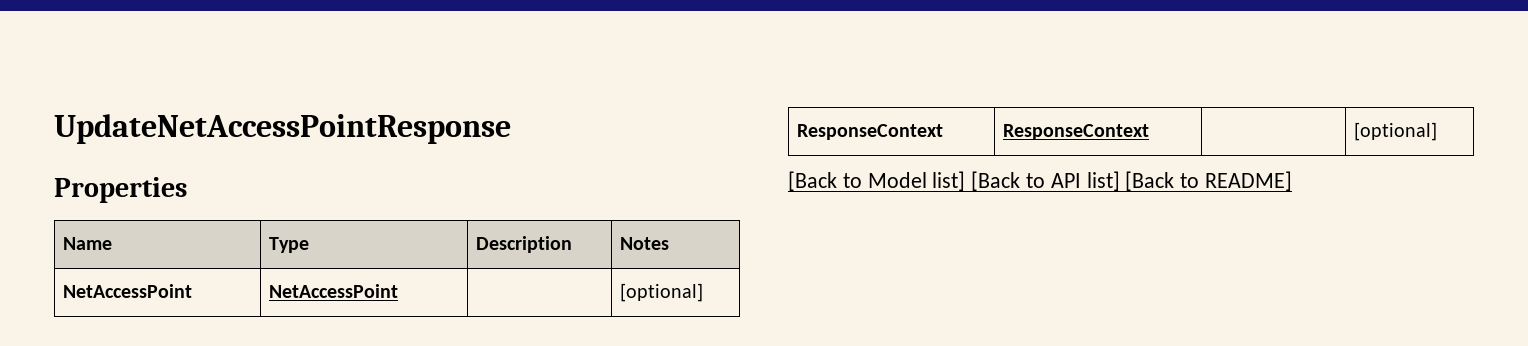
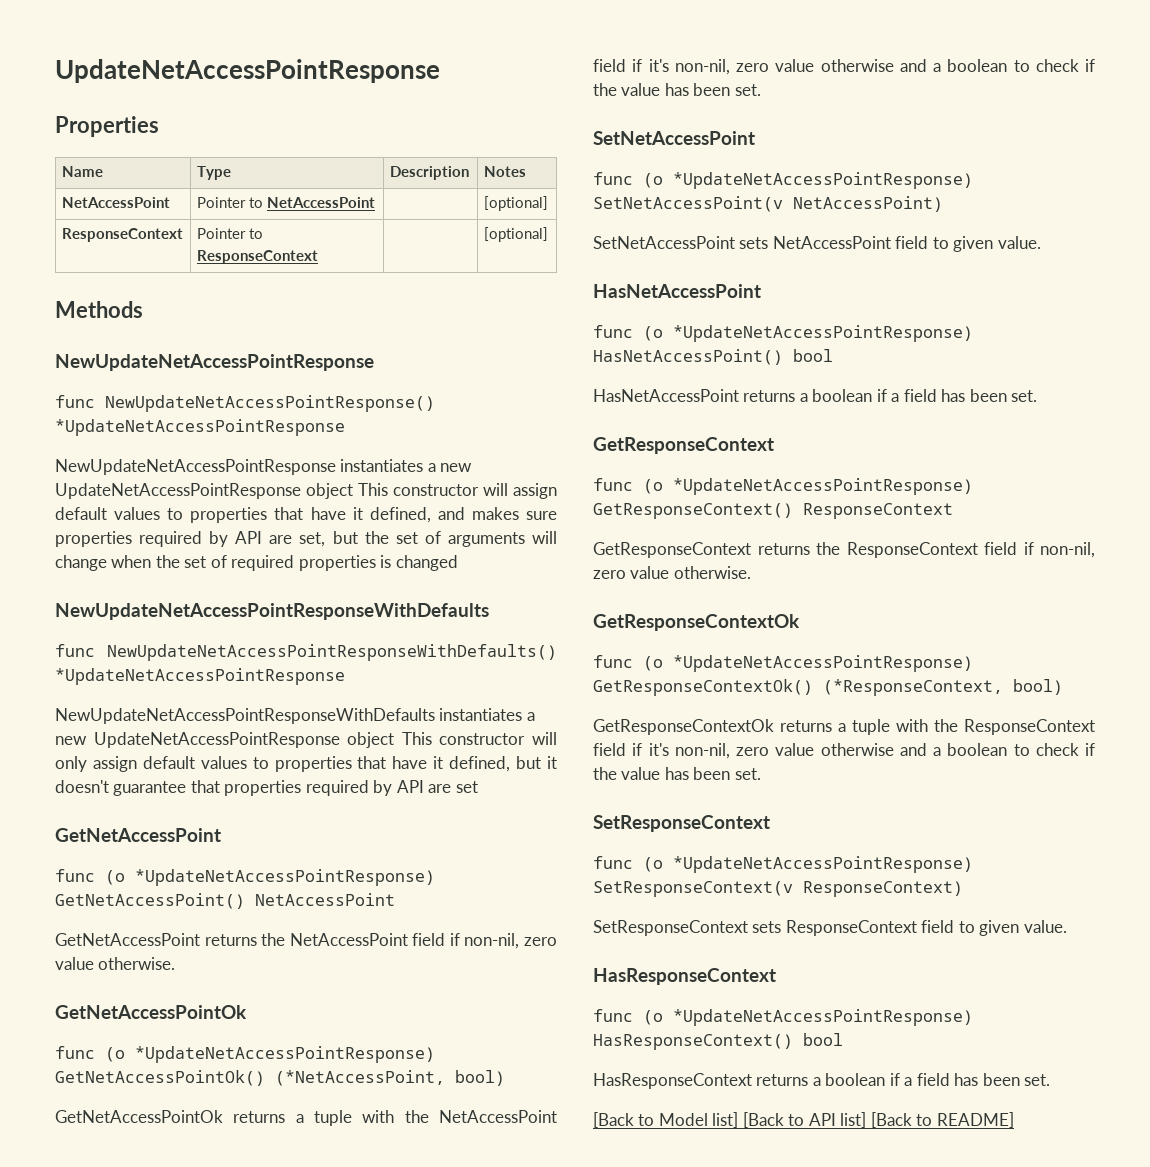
- NetAccessPoint | NetAccessPoint | | [optional]
+ NetAccessPoint | Pointer to NetAccessPoint | | [optional]
- ResponseContext | ResponseContext | | [optional]
+ ResponseContext | Pointer to ResponseContext | | [optional]
+ Methods
+ NewUpdateNetAccessPointResponse
+ func NewUpdateNetAccessPointResponse() *UpdateNetAccessPointResponse
+ NewUpdateNetAccessPointResponse instantiates a new UpdateNetAccessPointResponse object This constructor will assign default values to properties that have it defined, and makes sure properties required by API are set, but the set of arguments will change when the set of required properties is changed
+ NewUpdateNetAccessPointResponseWithDefaults
+ func NewUpdateNetAccessPointResponseWithDefaults() *UpdateNetAccessPointResponse
+ NewUpdateNetAccessPointResponseWithDefaults instantiates a new UpdateNetAccessPointResponse object This constructor will only assign default values to properties that have it defined, but it doesn't guarantee that properties required by API are set
+ GetNetAccessPoint
+ func (o *UpdateNetAccessPointResponse) GetNetAccessPoint() NetAccessPoint
+ GetNetAccessPoint returns the NetAccessPoint field if non-nil, zero value otherwise.
+ GetNetAccessPointOk
+ func (o *UpdateNetAccessPointResponse) GetNetAccessPointOk() (*NetAccessPoint, bool)
+ GetNetAccessPointOk returns a tuple with the NetAccessPoint field if it's non-nil, zero value otherwise and a boolean to check if the value has been set.
+ SetNetAccessPoint
+ func (o *UpdateNetAccessPointResponse) SetNetAccessPoint(v NetAccessPoint)
+ SetNetAccessPoint sets NetAccessPoint field to given value.
+ HasNetAccessPoint
+ func (o *UpdateNetAccessPointResponse) HasNetAccessPoint() bool
+ HasNetAccessPoint returns a boolean if a field has been set.
+ GetResponseContext
+ func (o *UpdateNetAccessPointResponse) GetResponseContext() ResponseContext
+ GetResponseContext returns the ResponseContext field if non-nil, zero value otherwise.
+ GetResponseContextOk
+ func (o *UpdateNetAccessPointResponse) GetResponseContextOk() (*ResponseContext, bool)
+ GetResponseContextOk returns a tuple with the ResponseContext field if it's non-nil, zero value otherwise and a boolean to check if the value has been set.
+ SetResponseContext
+ func (o *UpdateNetAccessPointResponse) SetResponseContext(v ResponseContext)
+ SetResponseContext sets ResponseContext field to given value.
+ HasResponseContext
+ func (o *UpdateNetAccessPointResponse) HasResponseContext() bool
+ HasResponseContext returns a boolean if a field has been set.

